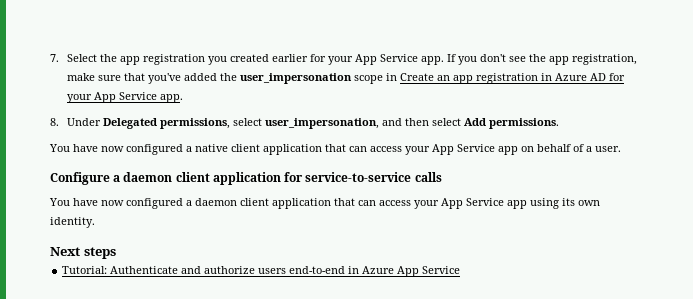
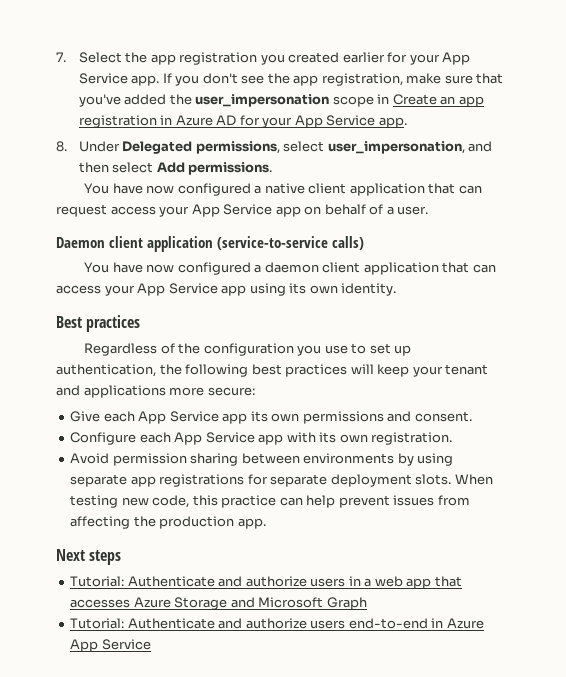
- You have now configured a native client application that can access your App Service app on behalf of a user.
+ You have now configured a native client application that can request access your App Service app on behalf of a user.
- Configure a daemon client application for service-to-service calls
+ Daemon client application (service-to-service calls)
+ Best practices
+ Regardless of the configuration you use to set up authentication, the following best practices will keep your tenant and applications more secure:
+ Give each App Service app its own permissions and consent.
+ Configure each App Service app with its own registration.
+ Avoid permission sharing between environments by using separate app registrations for separate deployment slots. When testing new code, this practice can help prevent issues from affecting the production app.
  Next steps
+ Tutorial: Authenticate and authorize users in a web app that accesses Azure Storage and Microsoft Graph

